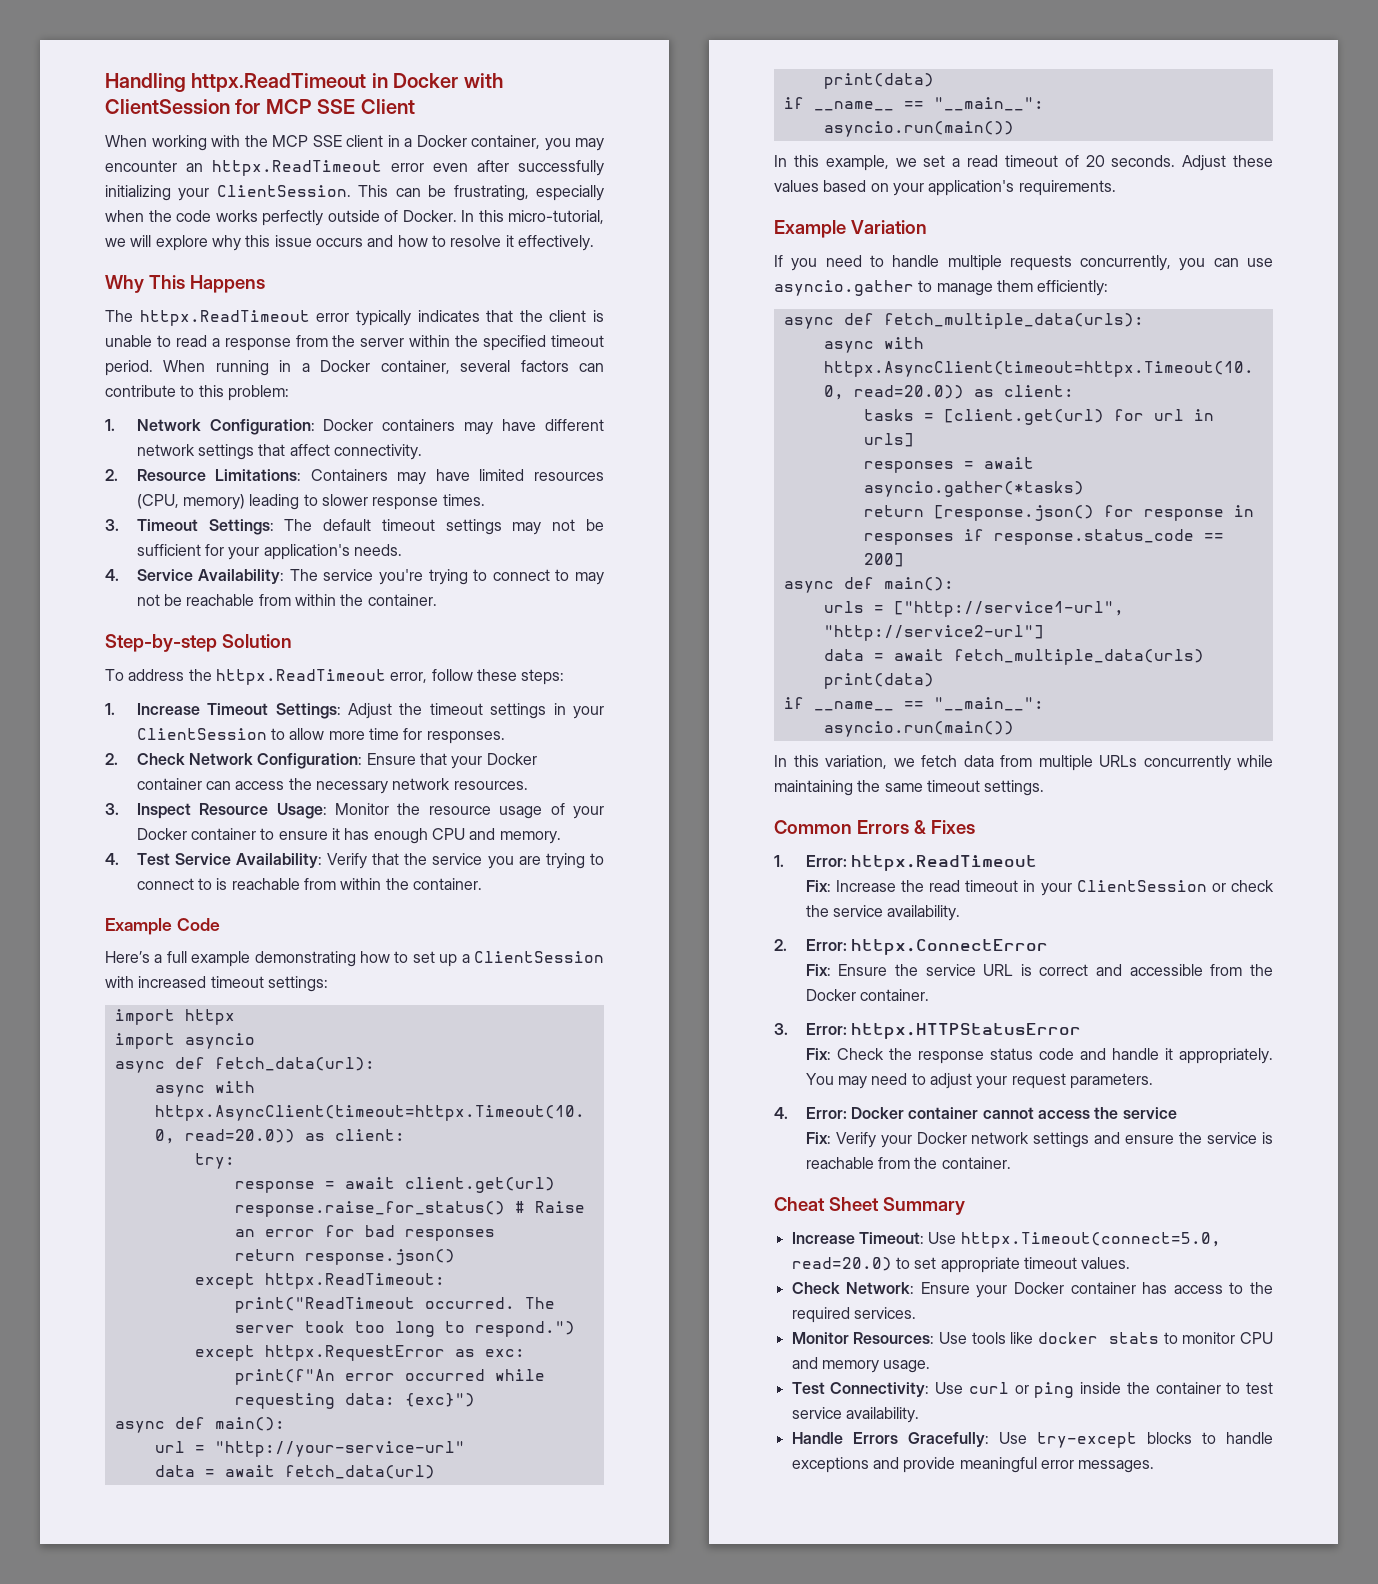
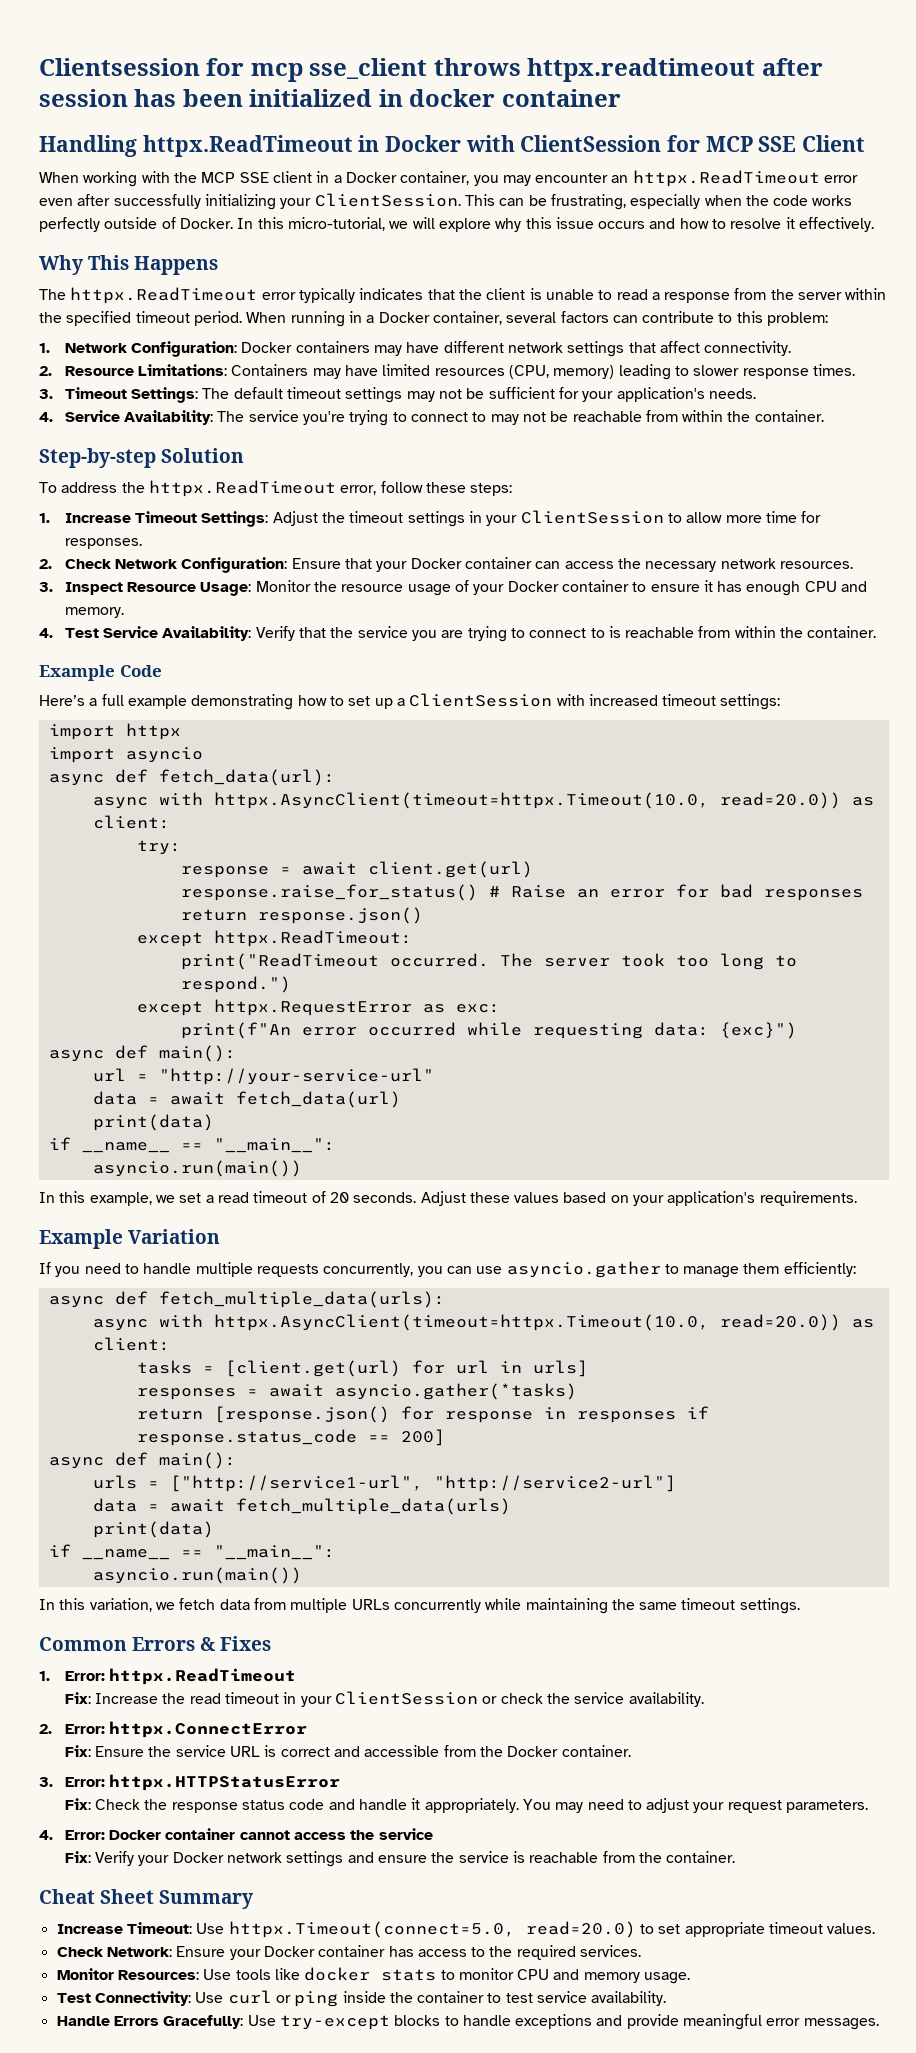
+ Clientsession for mcp sse_client throws httpx.readtimeout after session has been initialized in docker container

